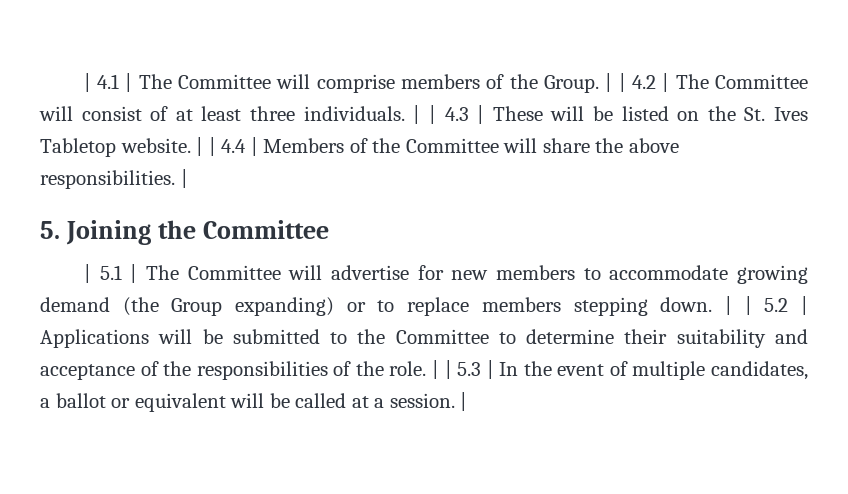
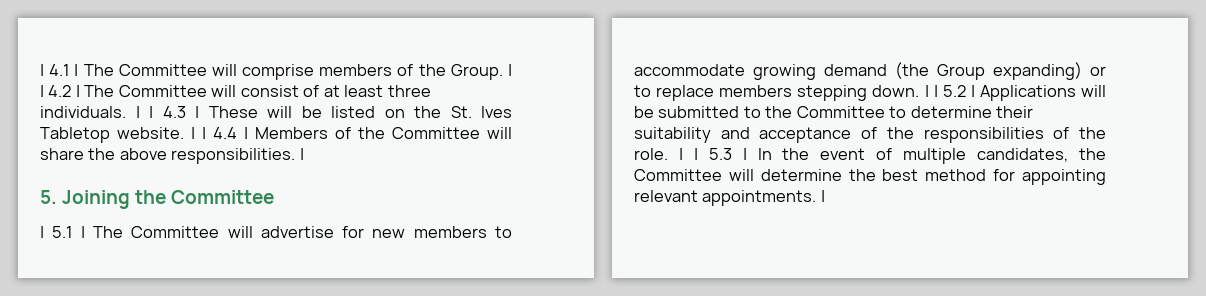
- | | 5.3 | In the event of multiple candidates, a ballot or equivalent will be called at a session.
+ | | 5.3 | In the event of multiple candidates, the Committee will determine the best method for appointing relevant appointments.

